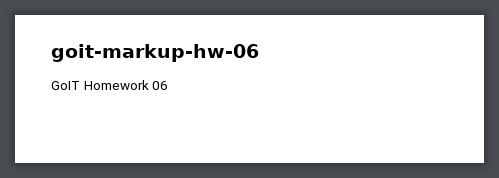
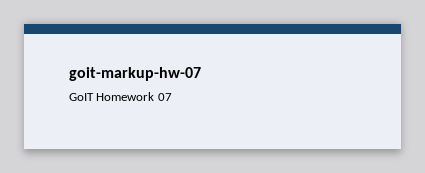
- goit-markup-hw-06
+ goit-markup-hw-07
- GoIT Homework 06
+ GoIT Homework 07

